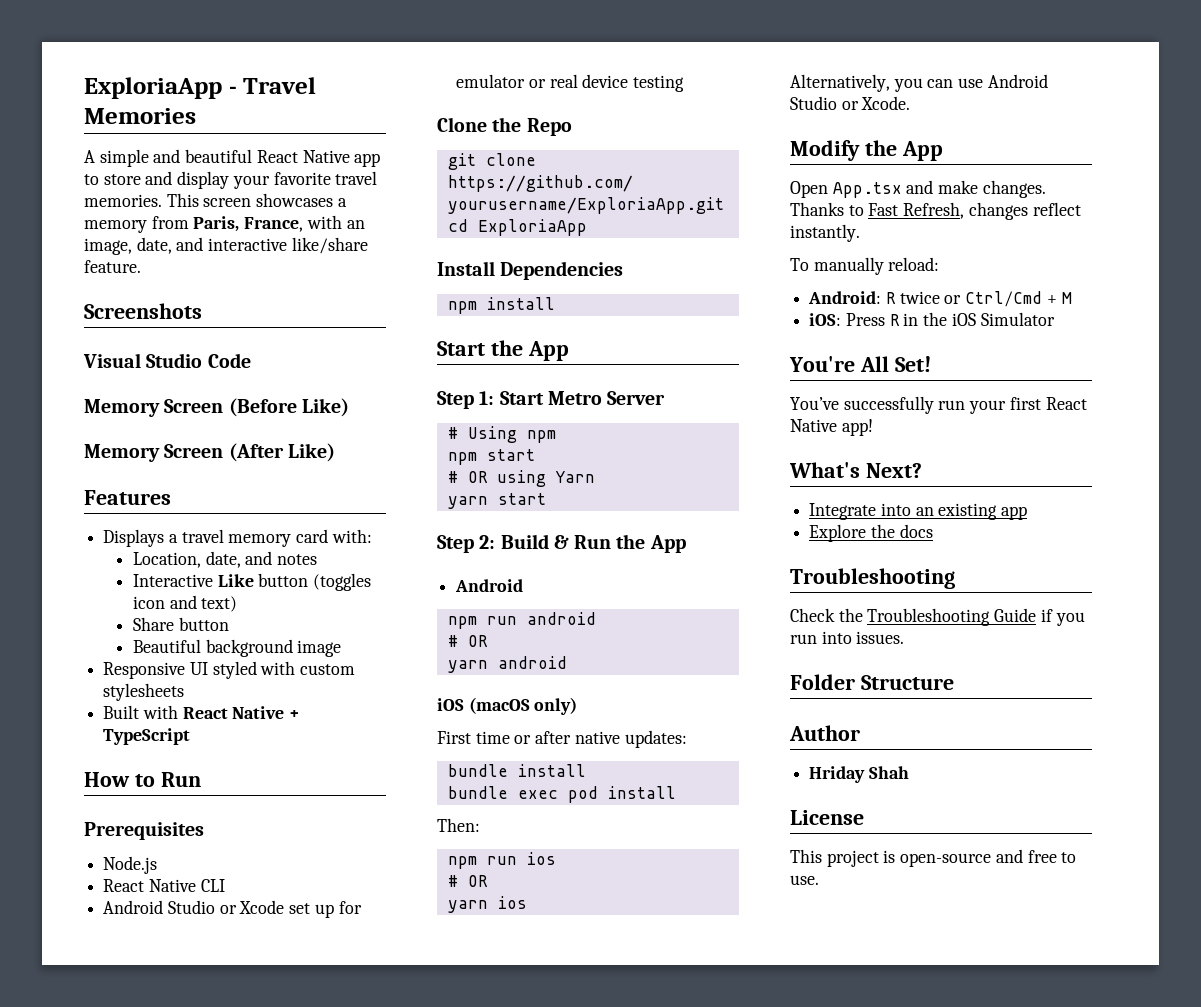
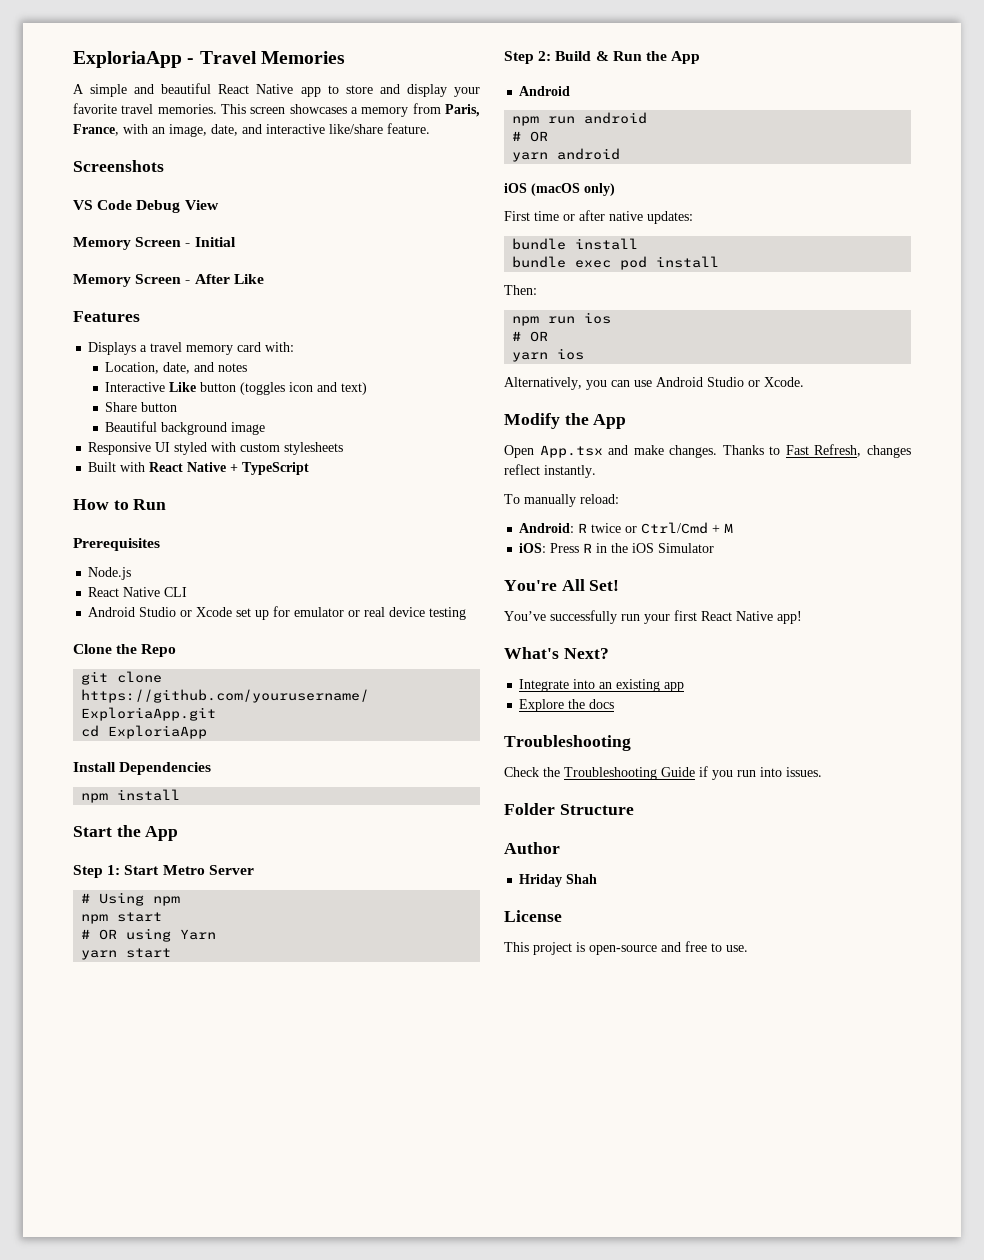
- Visual Studio Code
- Memory Screen (Before Like)
- Memory Screen (After Like)
+ VS Code Debug View
+ Memory Screen - Initial
+ Memory Screen - After Like

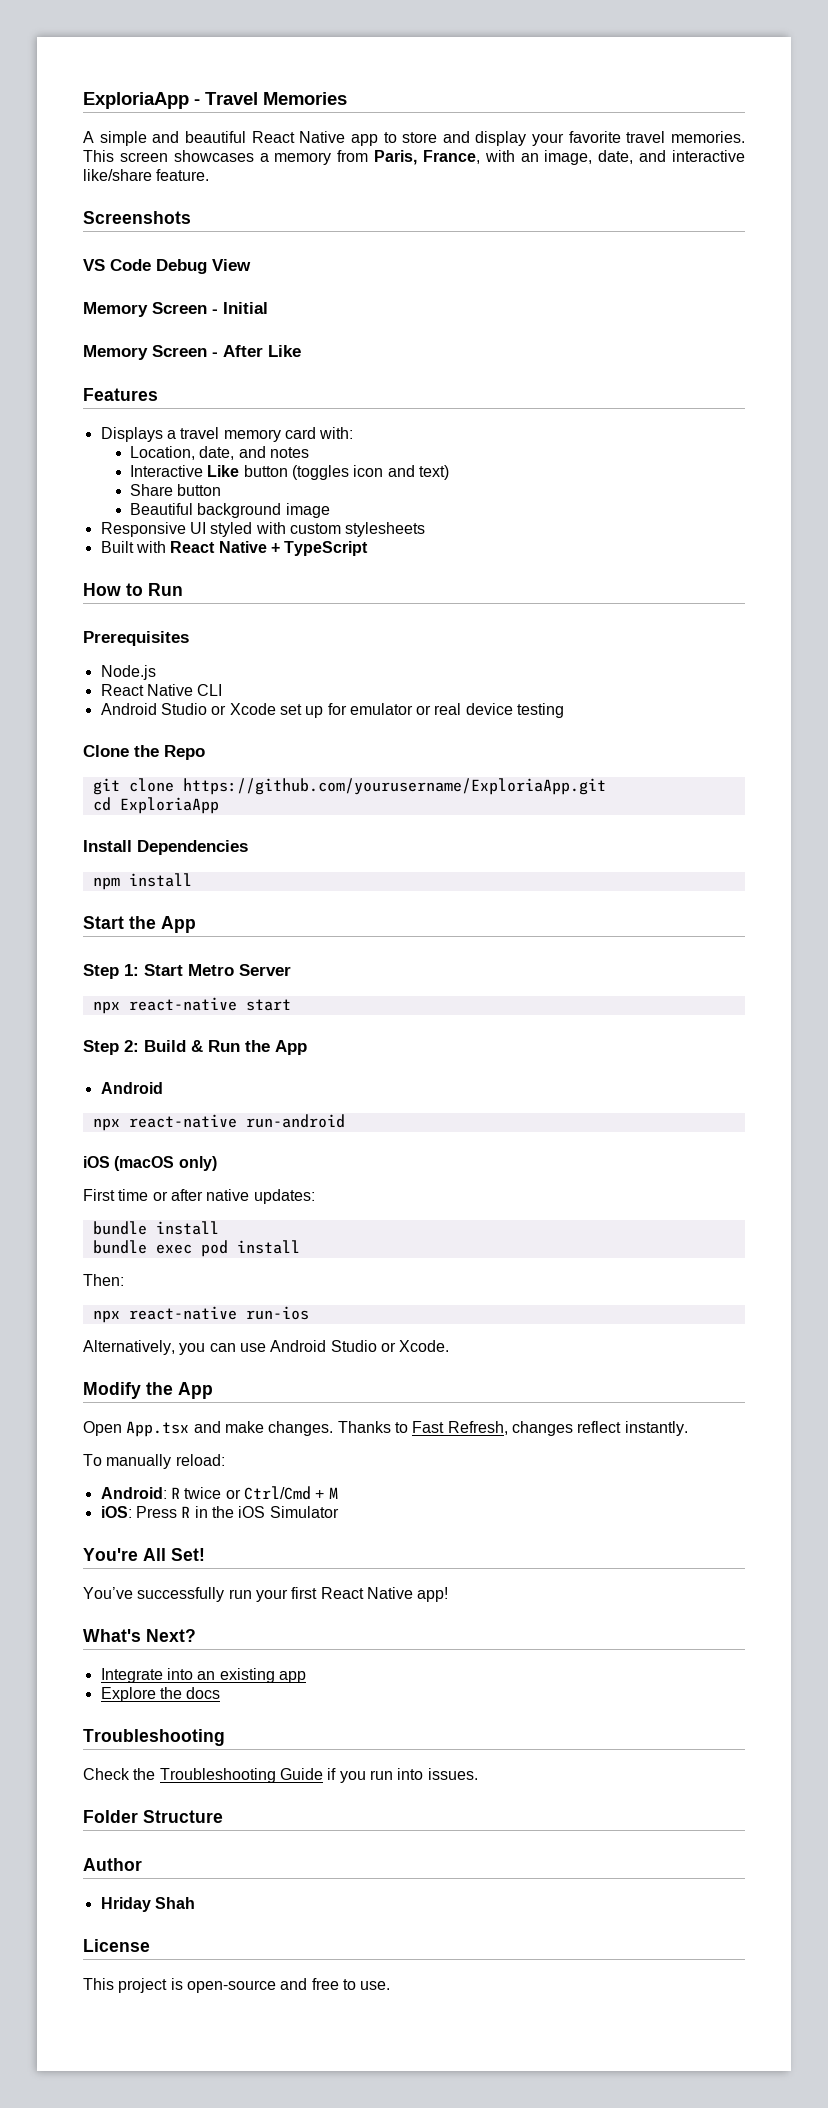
- # Using npm
- npm start
- # OR using Yarn
- yarn start
+ npx react-native start
- npm run android
- # OR
- yarn android
+ npx react-native run-android
- npm run ios
- # OR
- yarn ios
+ npx react-native run-ios

